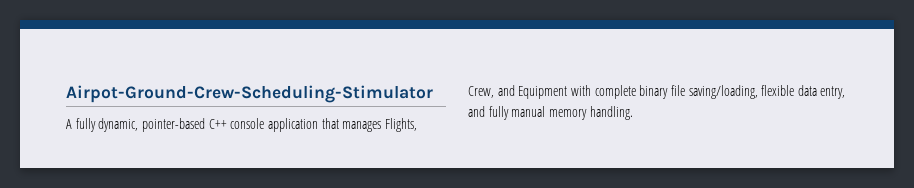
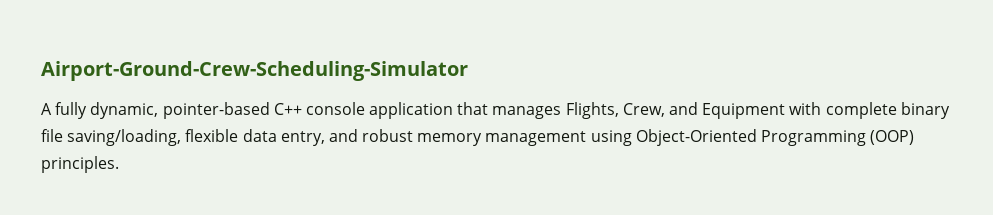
- Airpot-Ground-Crew-Scheduling-Stimulator
+ Airport-Ground-Crew-Scheduling-Simulator
- A fully dynamic, pointer-based C++ console application that manages Flights, Crew, and Equipment with complete binary file saving/loading, flexible data entry, and fully manual memory handling.
+ A fully dynamic, pointer-based C++ console application that manages Flights, Crew, and Equipment with complete binary file saving/loading, flexible data entry, and robust memory management using Object-Oriented Programming (OOP) principles.

